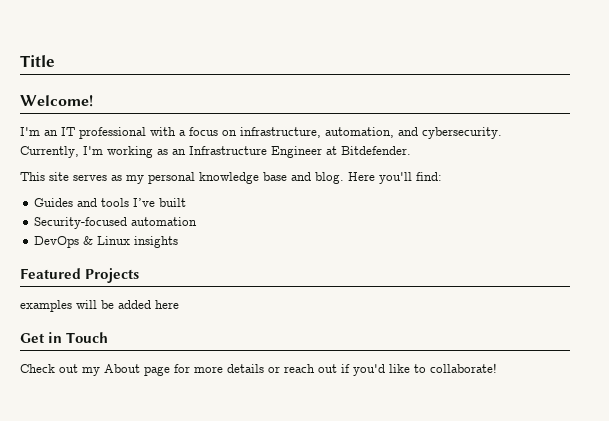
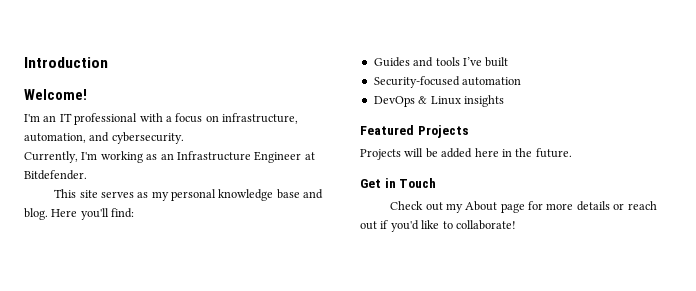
- Title
+ Introduction
- examples will be added here
+ Projects will be added here in the future.

